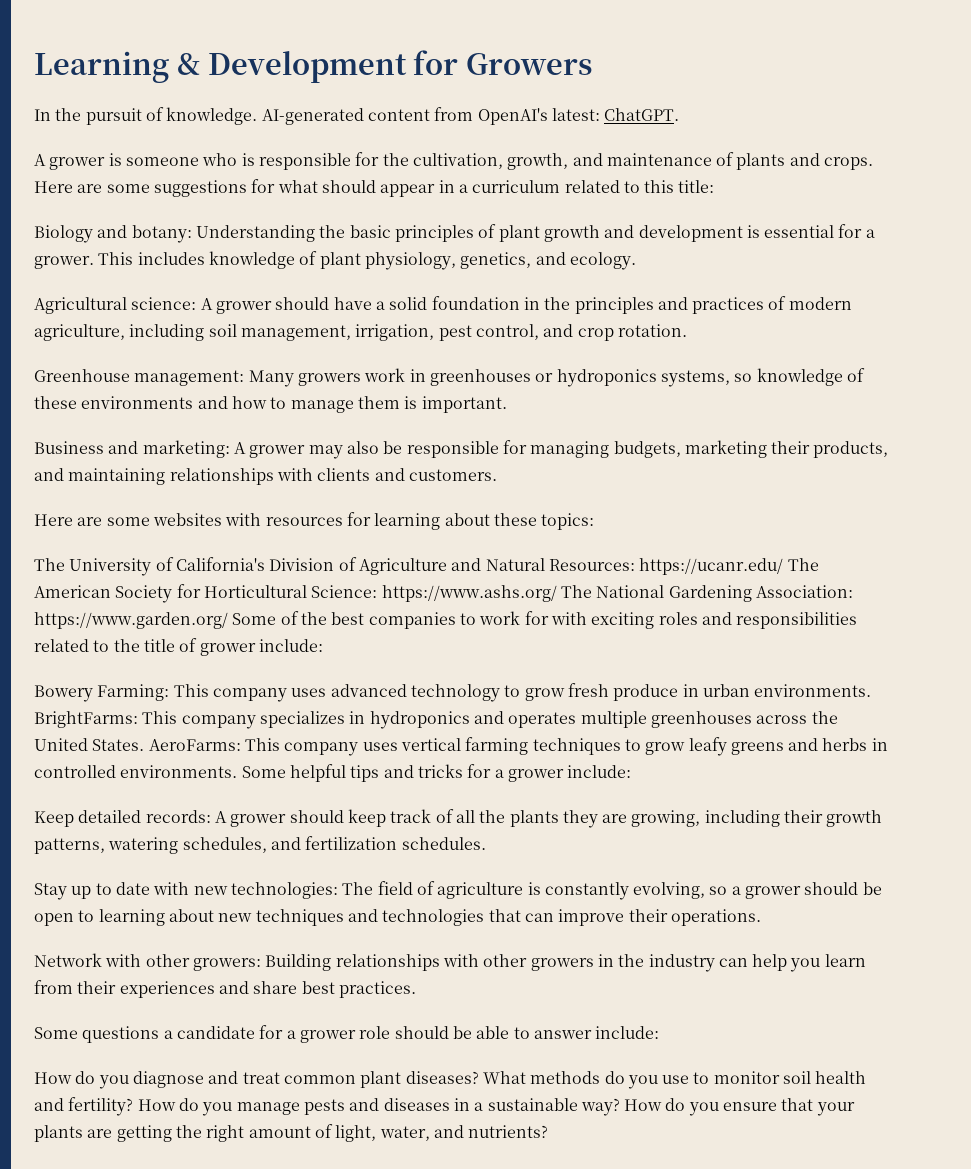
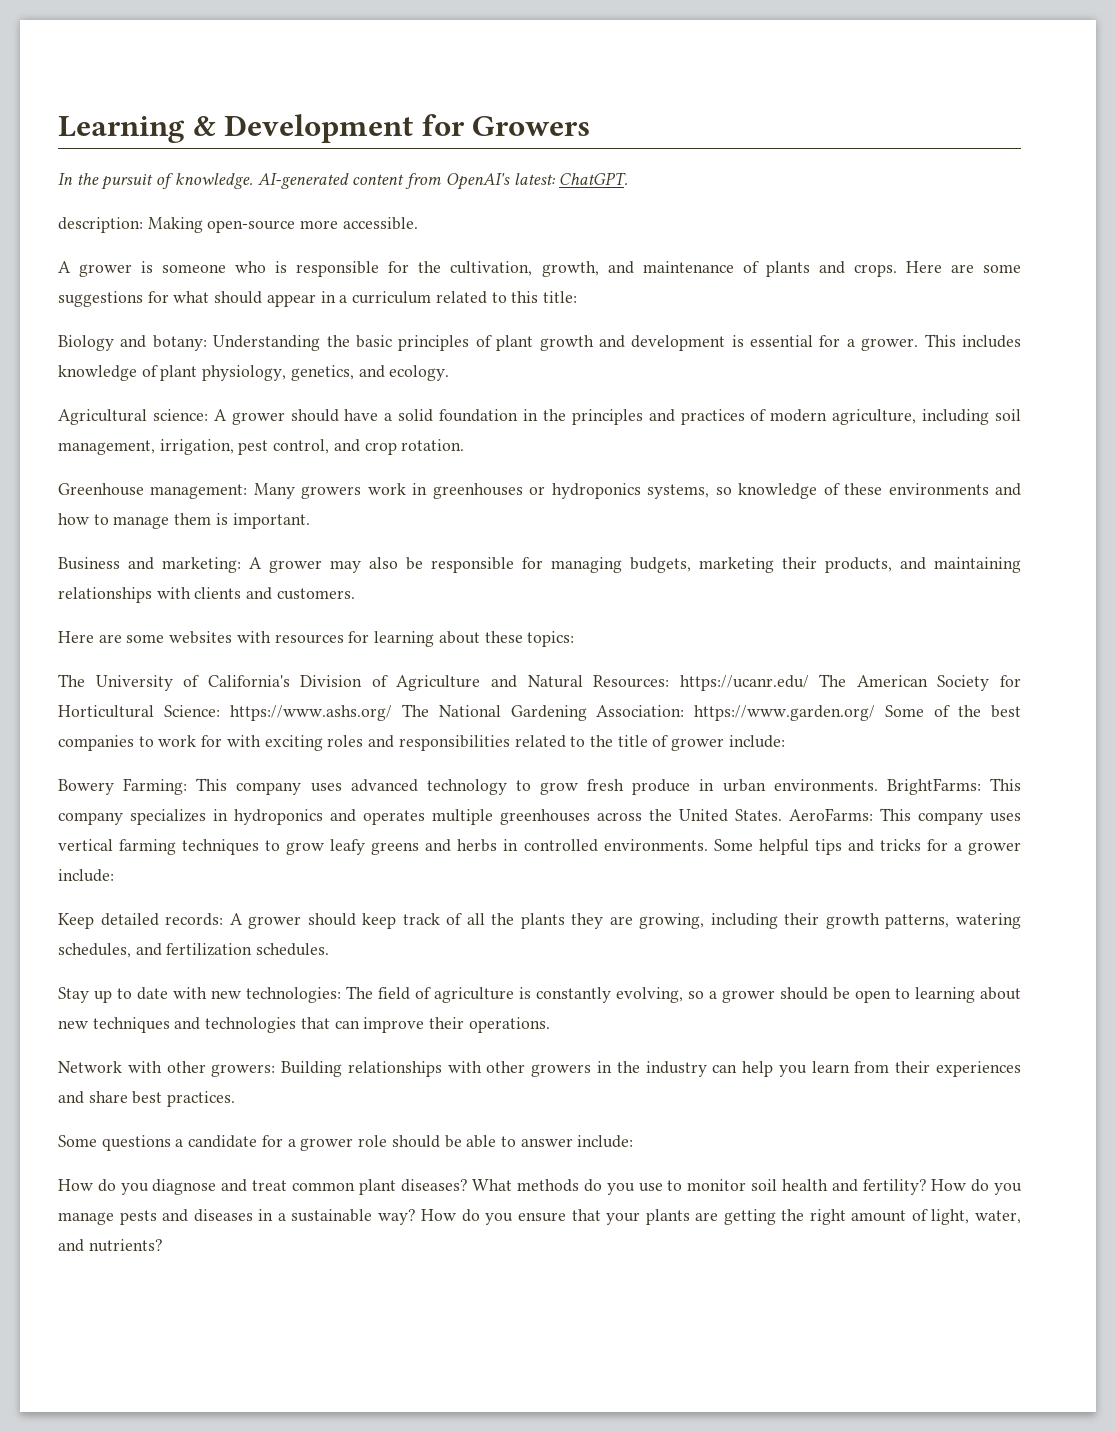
+ description: Making open-source more accessible.

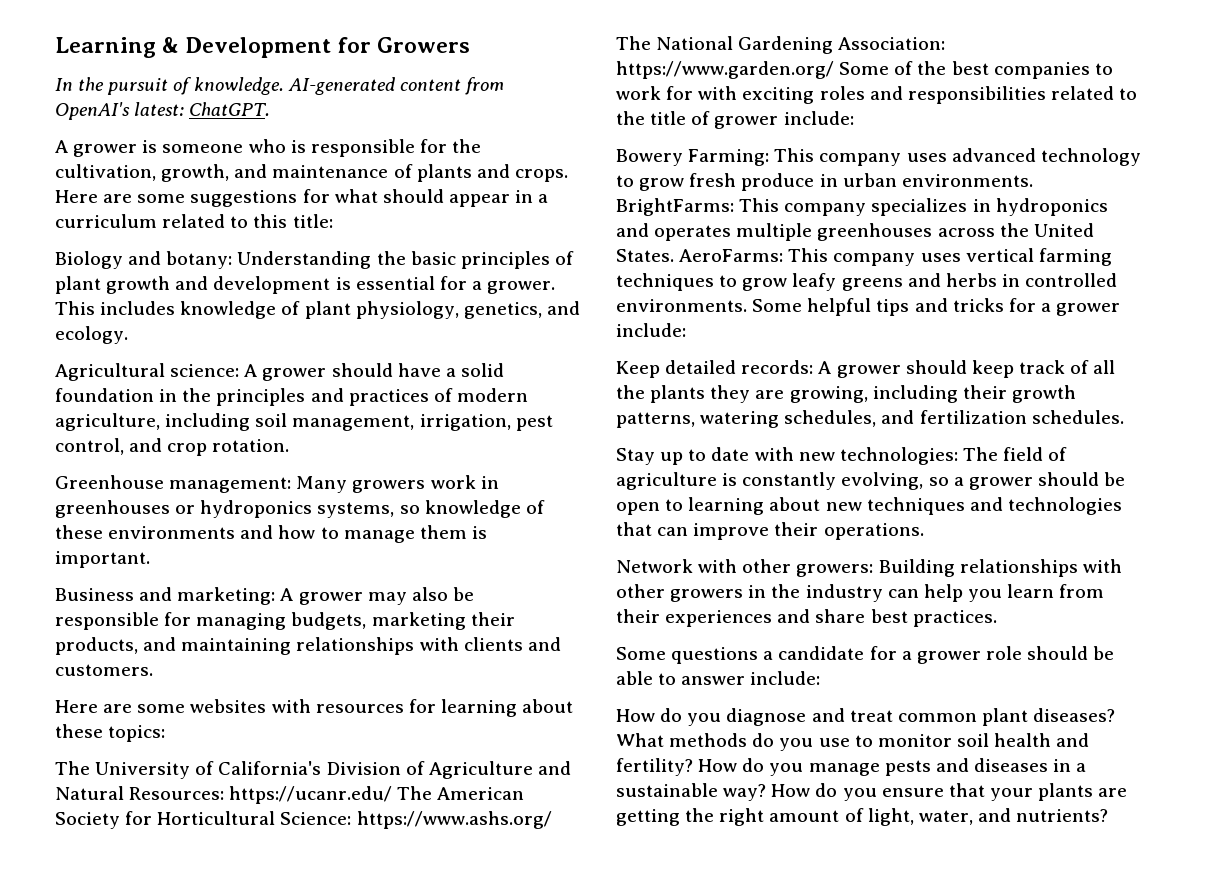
- description: Making open-source more accessible.

